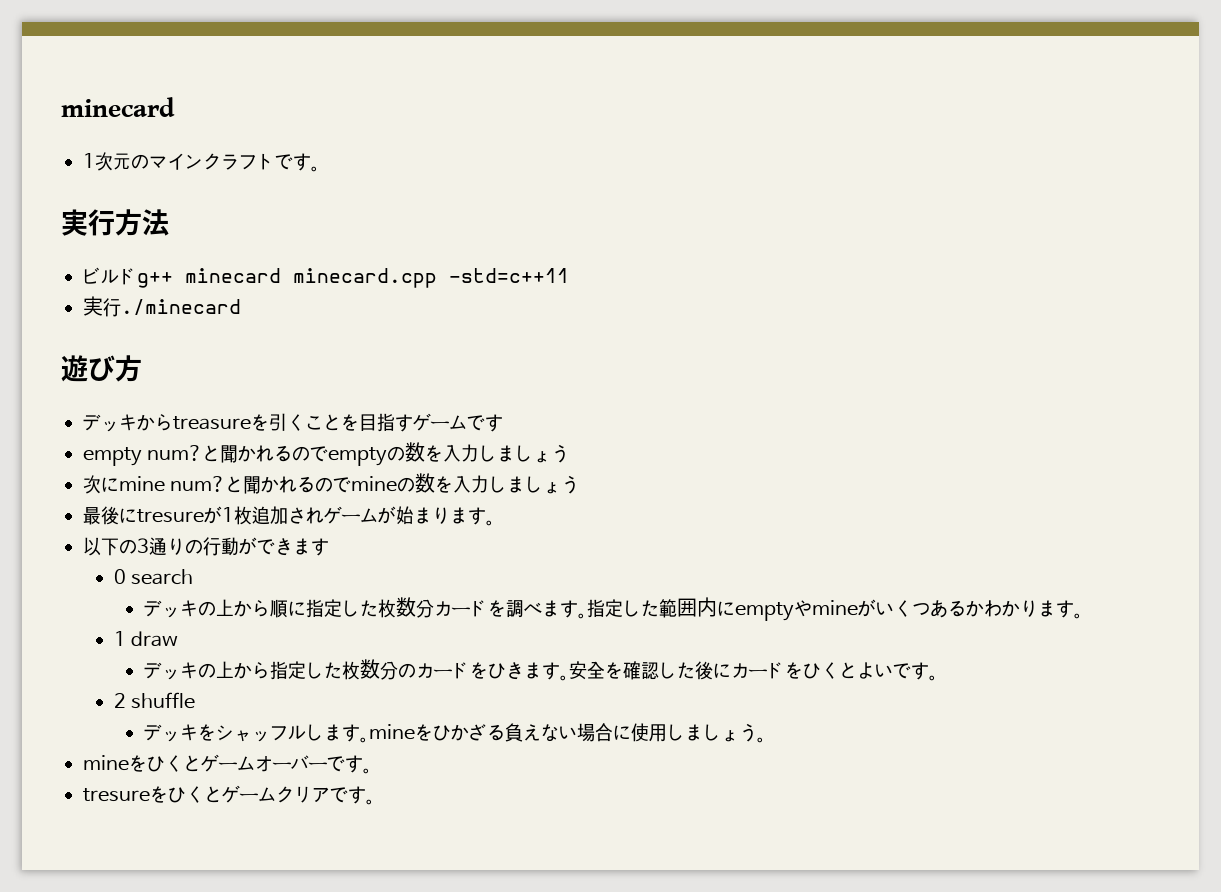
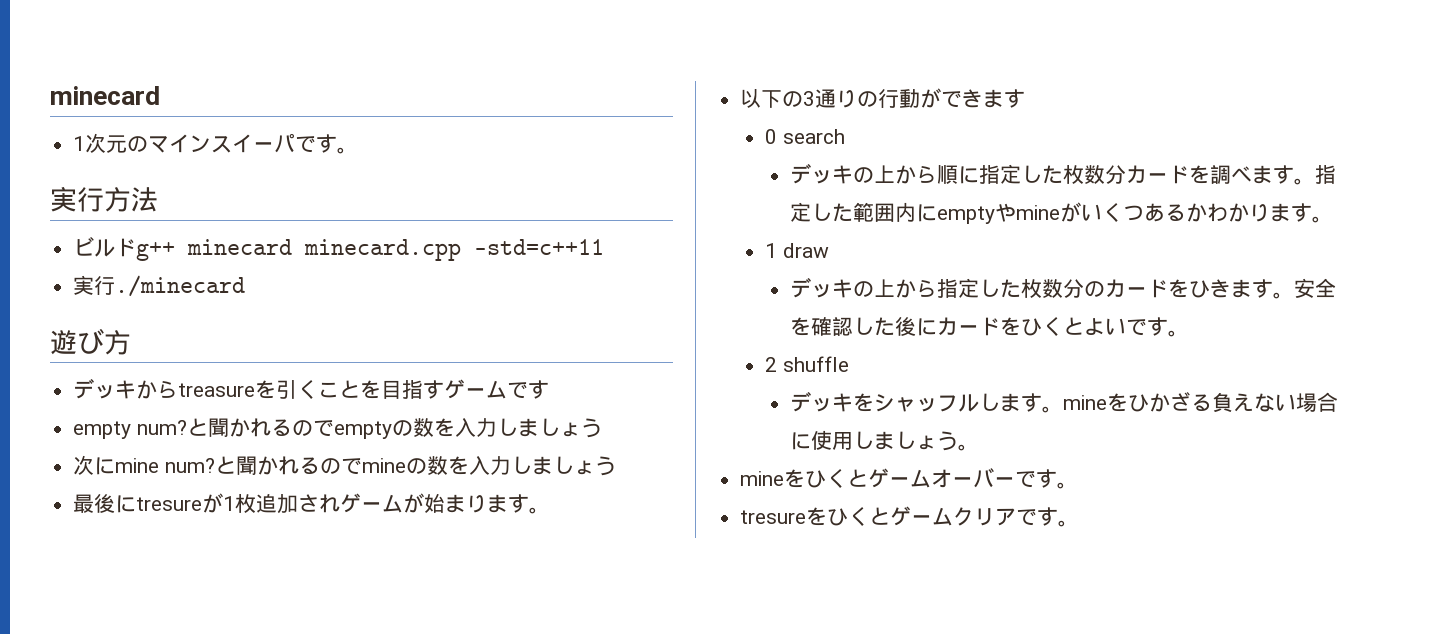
- 1次元のマインクラフトです。
+ 1次元のマインスイーパです。

